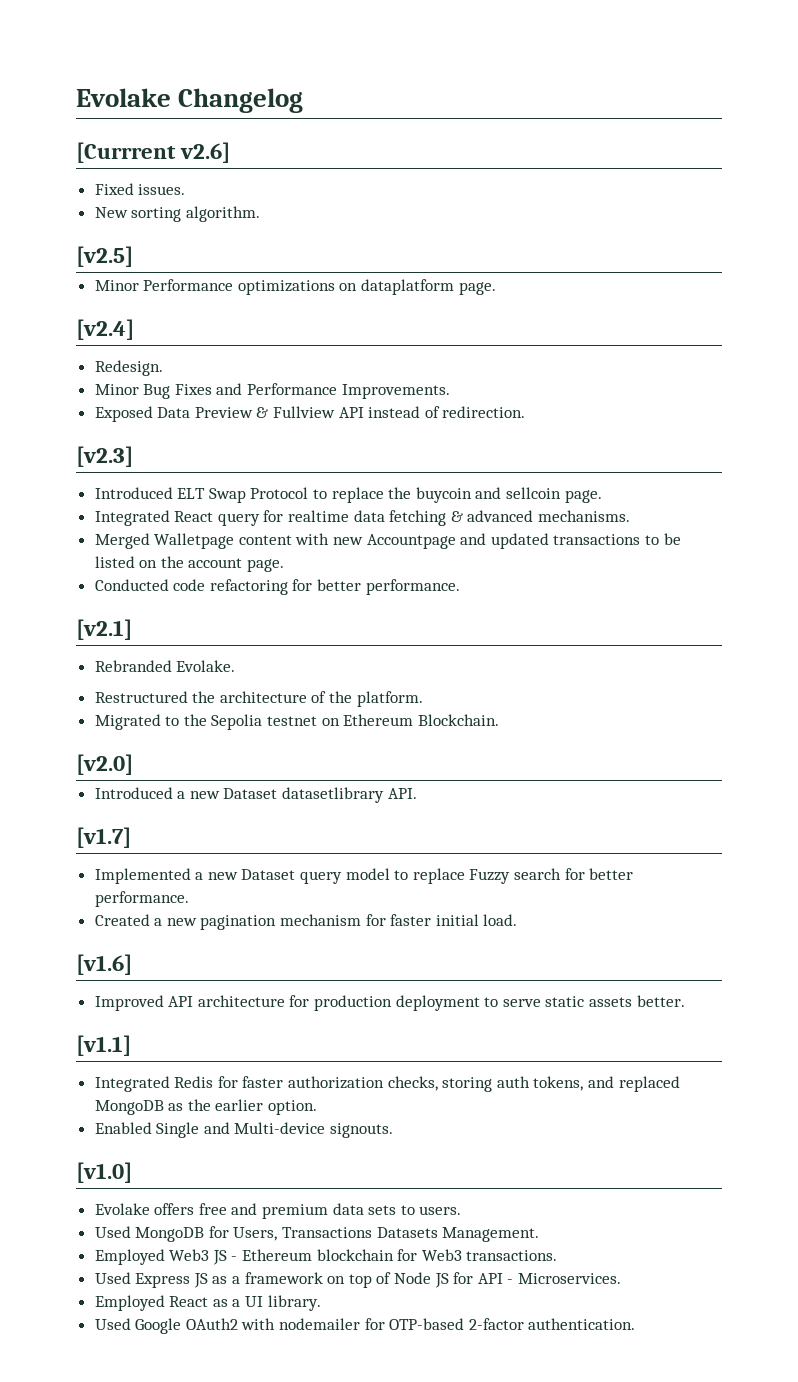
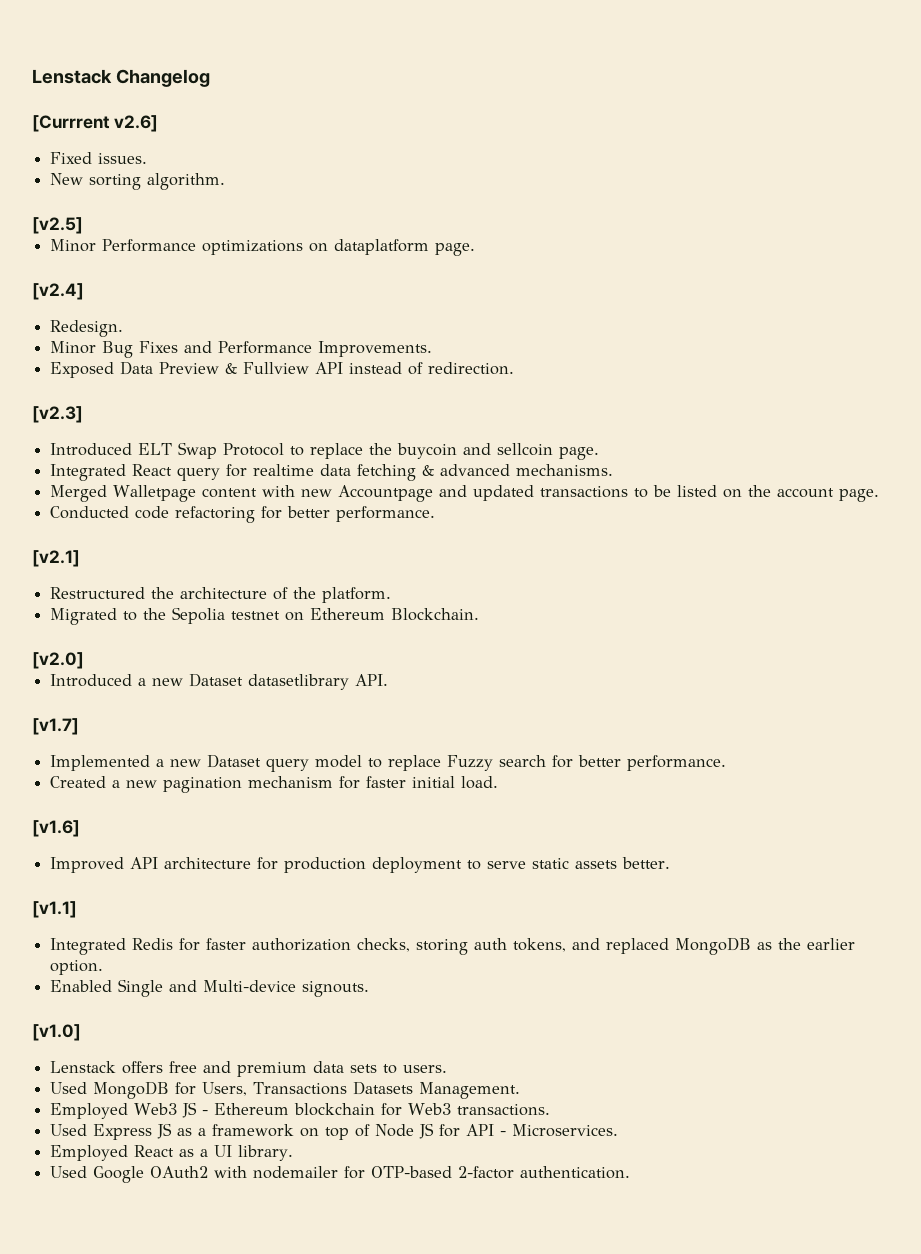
- Evolake Changelog
+ Lenstack Changelog
- Rebranded Evolake.
- Evolake offers free and premium data sets to users.
+ Lenstack offers free and premium data sets to users.

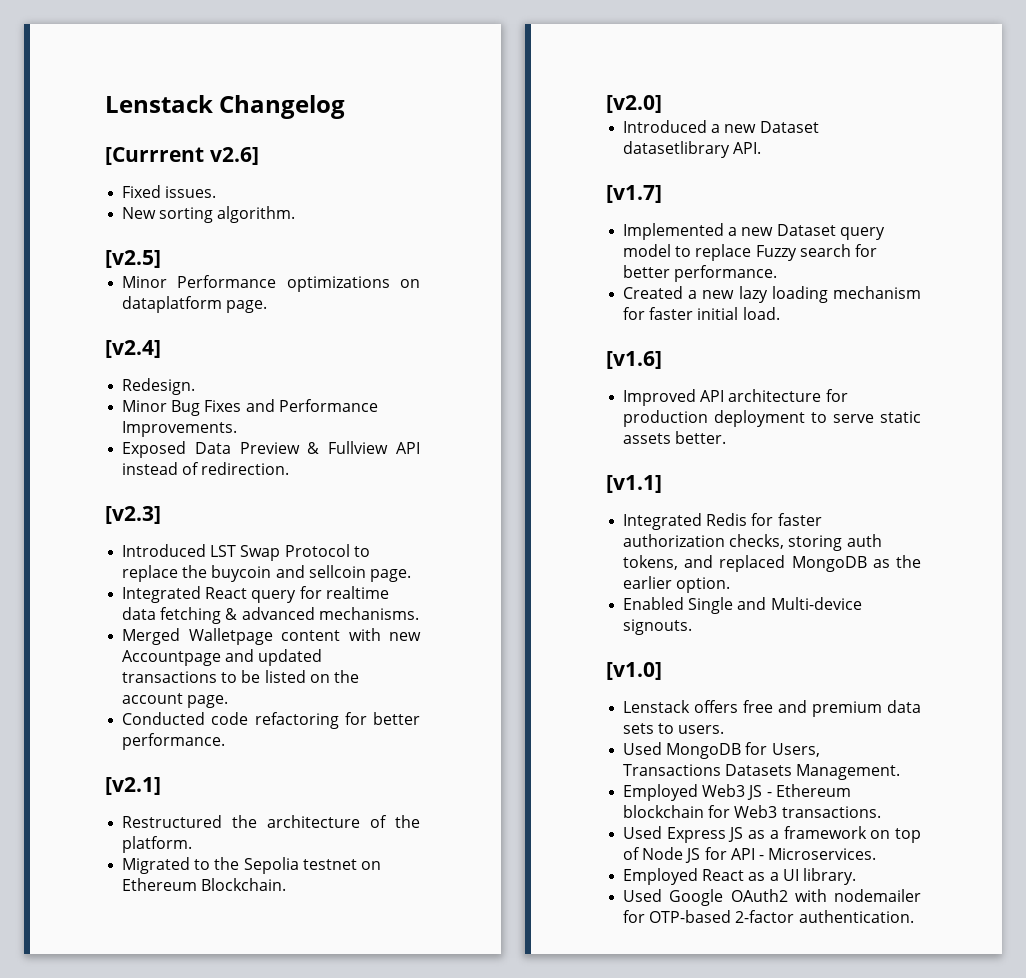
- Introduced ELT Swap Protocol to replace the buycoin and sellcoin page.
+ Introduced LST Swap Protocol to replace the buycoin and sellcoin page.
- Created a new pagination mechanism for faster initial load.
+ Created a new lazy loading mechanism for faster initial load.

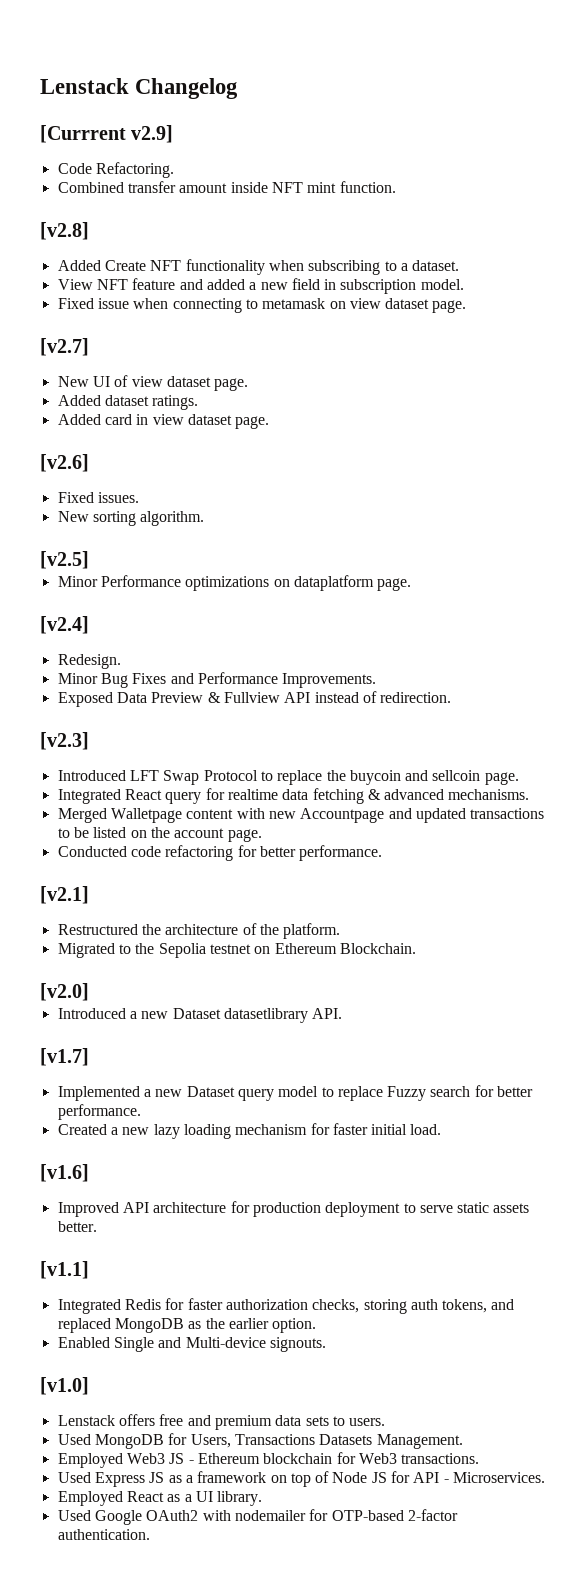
- [Currrent v2.6]
+ [Currrent v2.9]
+ Code Refactoring.
+ Combined transfer amount inside NFT mint function.
+ [v2.8]
+ Added Create NFT functionality when subscribing to a dataset.
+ View NFT feature and added a new field in subscription model.
+ Fixed issue when connecting to metamask on view dataset page.
+ [v2.7]
+ New UI of view dataset page.
+ Added dataset ratings.
+ Added card in view dataset page.
+ [v2.6]
- Introduced LST Swap Protocol to replace the buycoin and sellcoin page.
+ Introduced LFT Swap Protocol to replace the buycoin and sellcoin page.

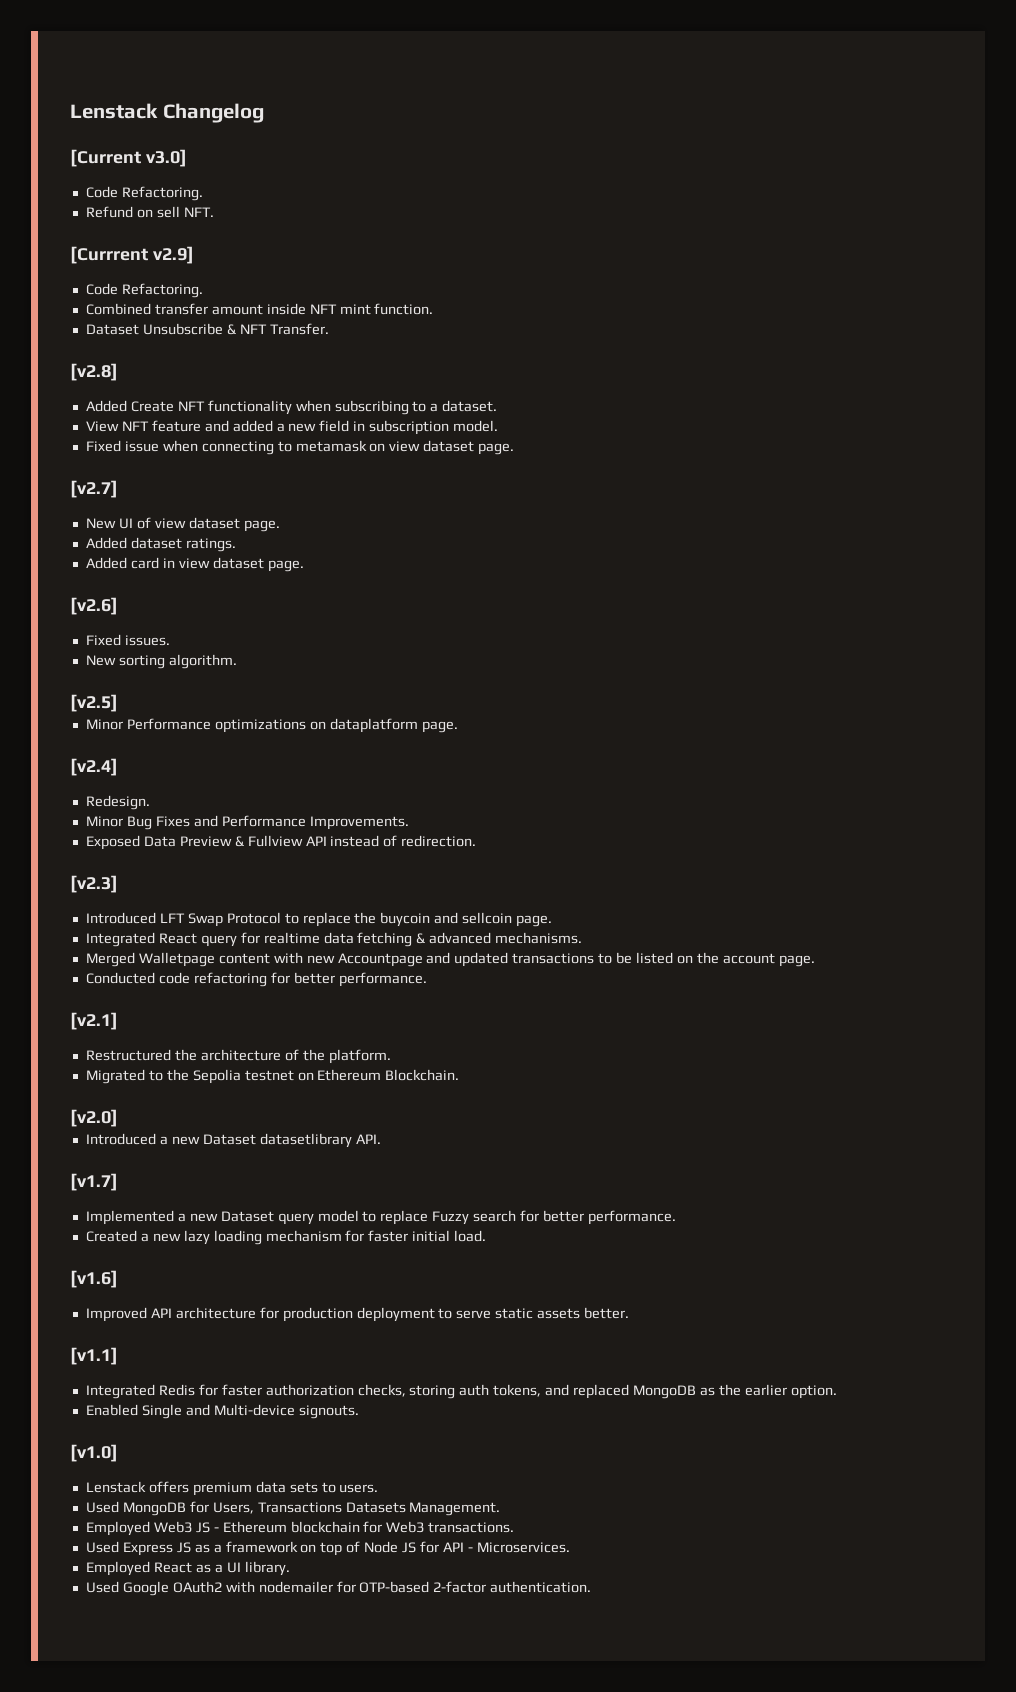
+ [Current v3.0]
+ Code Refactoring.
+ Refund on sell NFT.
+ Dataset Unsubscribe & NFT Transfer.
- Lenstack offers free and premium data sets to users.
+ Lenstack offers premium data sets to users.

